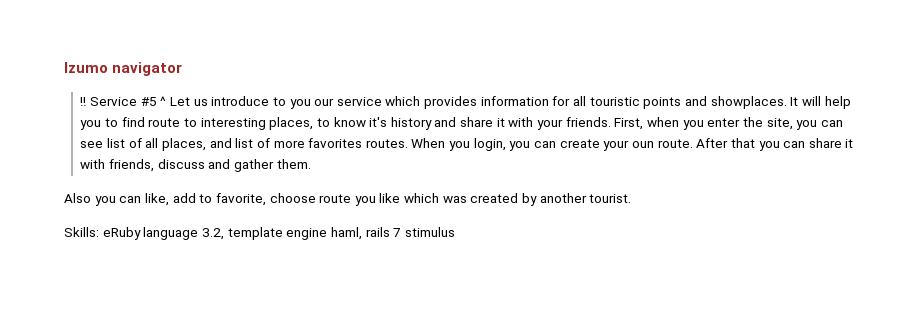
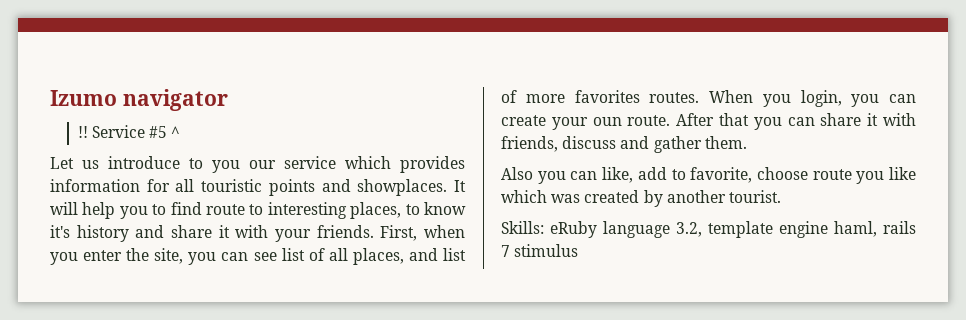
- Service #5 ^ Let us introduce to you our service which provides information for all touristic points and showplaces.
+ Service #5 ^
+ Let us introduce to you our service which provides information for all touristic points and showplaces.

